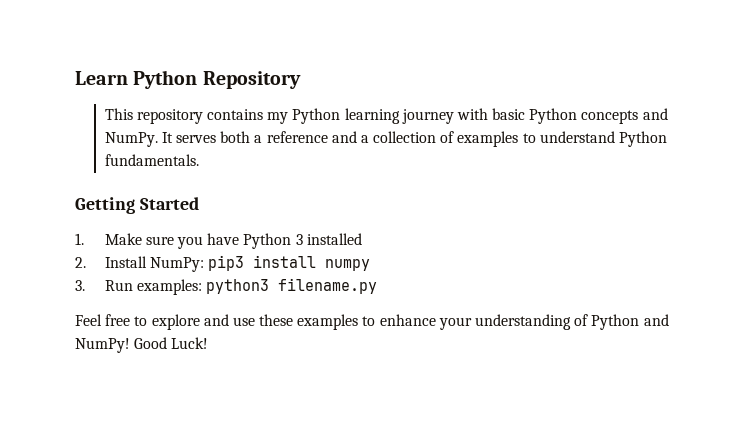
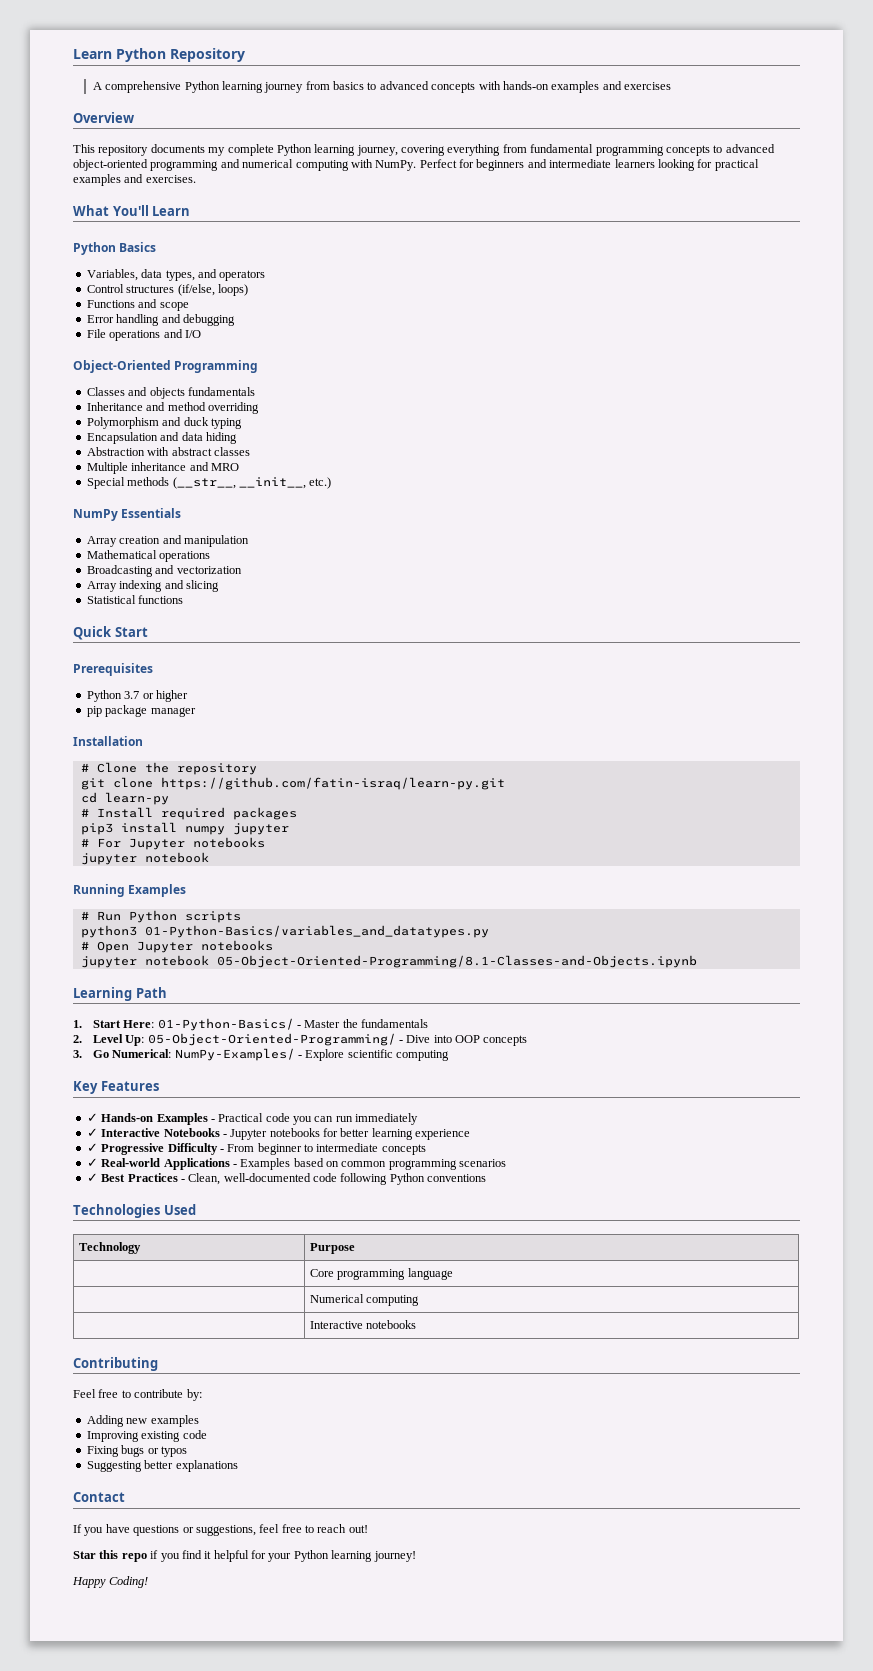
- This repository contains my Python learning journey with basic Python concepts and NumPy. It serves both a reference and a collection of examples to understand Python fundamentals.
- Getting Started
- 1. Make sure you have Python 3 installed
- 2. Install NumPy: pip3 install numpy
- 3. Run examples: python3 filename.py
- Feel free to explore and use these examples to enhance your understanding of Python and NumPy! Good Luck!
+ A comprehensive Python learning journey from basics to advanced concepts with hands-on examples and exercises
+ Overview
+ This repository documents my complete Python learning journey, covering everything from fundamental programming concepts to advanced object-oriented programming and numerical computing with NumPy. Perfect for beginners and intermediate learners looking for practical examples and exercises.
+ What You'll Learn
+ Python Basics
+ Variables, data types, and operators
+ Control structures (if/else, loops)
+ Functions and scope
+ Error handling and debugging
+ File operations and I/O
+ Object-Oriented Programming
+ Classes and objects fundamentals
+ Inheritance and method overriding
+ Polymorphism and duck typing
+ Encapsulation and data hiding
+ Abstraction with abstract classes
+ Multiple inheritance and MRO
+ Special methods (__str__, __init__, etc.)
+ NumPy Essentials
+ Array creation and manipulation
+ Mathematical operations
+ Broadcasting and vectorization
+ Array indexing and slicing
+ Statistical functions
+ Quick Start
+ Prerequisites
+ Python 3.7 or higher
+ pip package manager
+ Installation
+ # Clone the repository
+ git clone https://github.com/fatin-israq/learn-py.git
+ cd learn-py
+ # Install required packages
+ pip3 install numpy jupyter
+ # For Jupyter notebooks
+ jupyter notebook
+ Running Examples
+ # Run Python scripts
+ python3 01-Python-Basics/variables_and_datatypes.py
+ # Open Jupyter notebooks
+ jupyter notebook 05-Object-Oriented-Programming/8.1-Classes-and-Objects.ipynb
+ Learning Path
+ 1. Start Here: 01-Python-Basics/ - Master the fundamentals
+ 2. Level Up: 05-Object-Oriented-Programming/ - Dive into OOP concepts
+ 3. Go Numerical: NumPy-Examples/ - Explore scientific computing
+ Key Features
+ ✓ Hands-on Examples - Practical code you can run immediately
+ ✓ Interactive Notebooks - Jupyter notebooks for better learning experience
+ ✓ Progressive Difficulty - From beginner to intermediate concepts
+ ✓ Real-world Applications - Examples based on common programming scenarios
+ ✓ Best Practices - Clean, well-documented code following Python conventions
+ Technologies Used
+ Technology | Purpose
+ | Core programming language
+ | Numerical computing
+ | Interactive notebooks
+ Contributing
+ Feel free to contribute by:
+ Adding new examples
+ Improving existing code
+ Fixing bugs or typos
+ Suggesting better explanations
+ Contact
+ If you have questions or suggestions, feel free to reach out!
+ Star this repo if you find it helpful for your Python learning journey!
+ Happy Coding!

